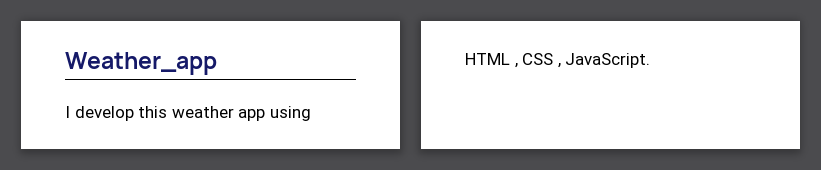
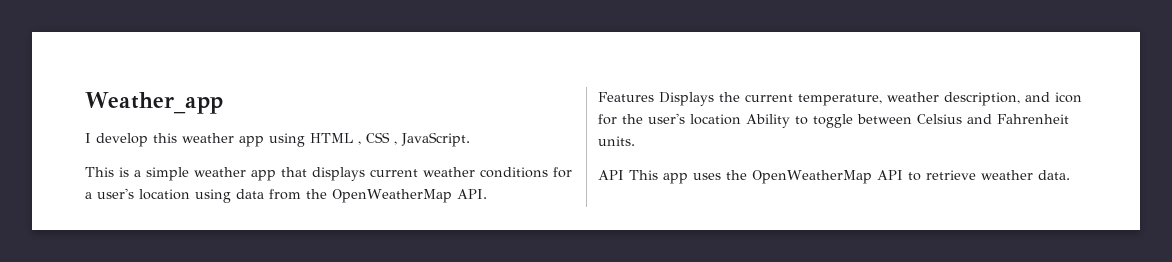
+ This is a simple weather app that displays current weather conditions for a user's location using data from the OpenWeatherMap API.
+ Features Displays the current temperature, weather description, and icon for the user's location Ability to toggle between Celsius and Fahrenheit units.
+ API This app uses the OpenWeatherMap API to retrieve weather data.

